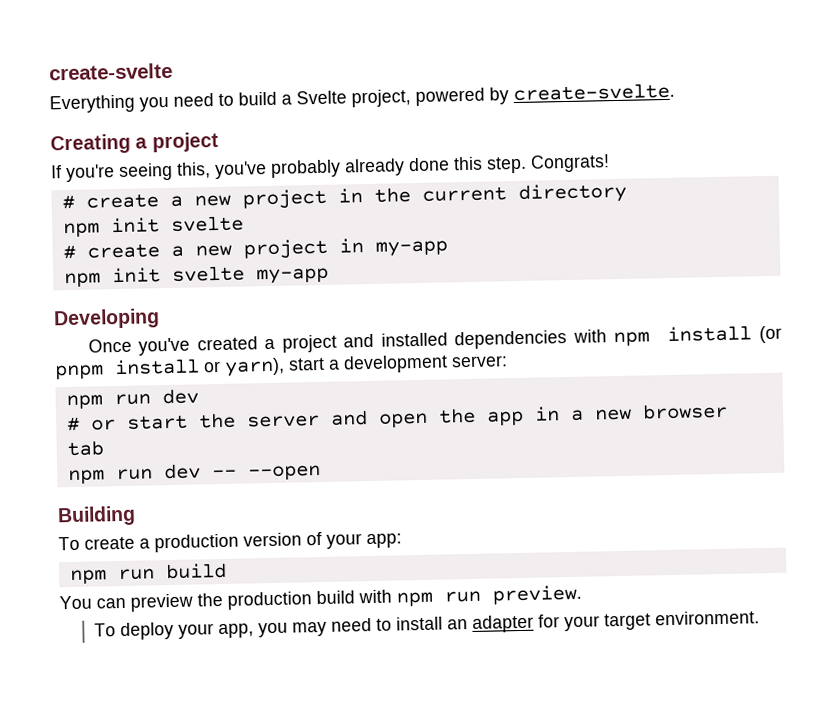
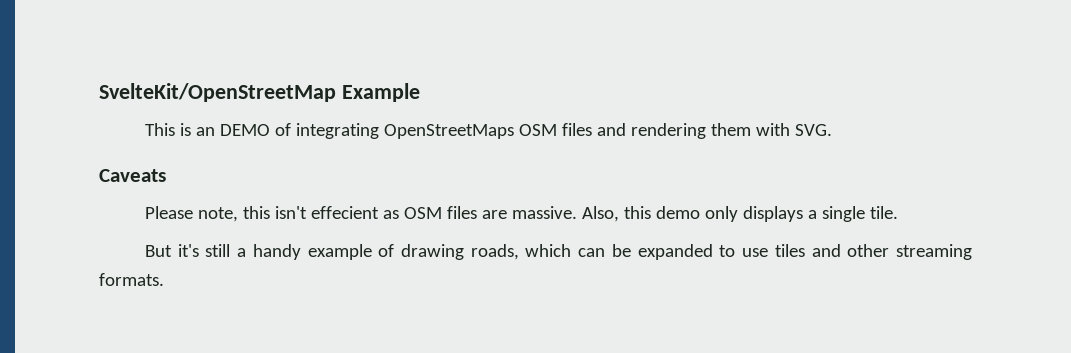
- create-svelte
- Everything you need to build a Svelte project, powered by create-svelte.
- Creating a project
- If you're seeing this, you've probably already done this step. Congrats!
- # create a new project in the current directory
- npm init svelte
- # create a new project in my-app
- npm init svelte my-app
- Developing
- Once you've created a project and installed dependencies with npm install (or pnpm install or yarn), start a development server:
- npm run dev
- # or start the server and open the app in a new browser tab
- npm run dev -- --open
- Building
- To create a production version of your app:
- npm run build
- You can preview the production build with npm run preview.
- To deploy your app, you may need to install an adapter for your target environment.
+ SvelteKit/OpenStreetMap Example
+ This is an DEMO of integrating OpenStreetMaps OSM files and rendering them with SVG.
+ Caveats
+ Please note, this isn't effecient as OSM files are massive. Also, this demo only displays a single tile.
+ But it's still a handy example of drawing roads, which can be expanded to use tiles and other streaming formats.

